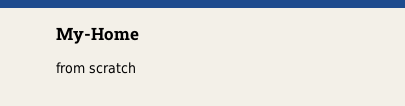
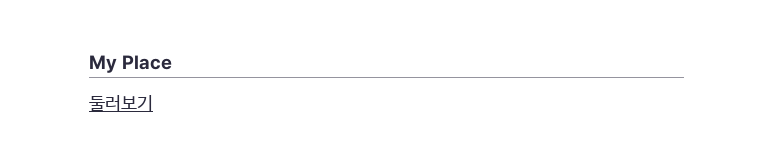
- My-Home
- from scratch
+ My Place
+ 둘러보기

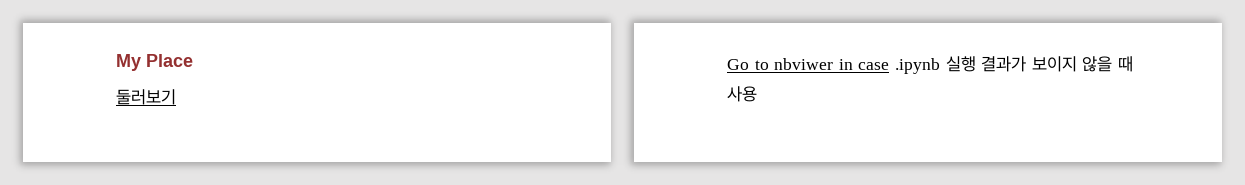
+ Go to nbviwer in case .ipynb 실행 결과가 보이지 않을 때 사용

